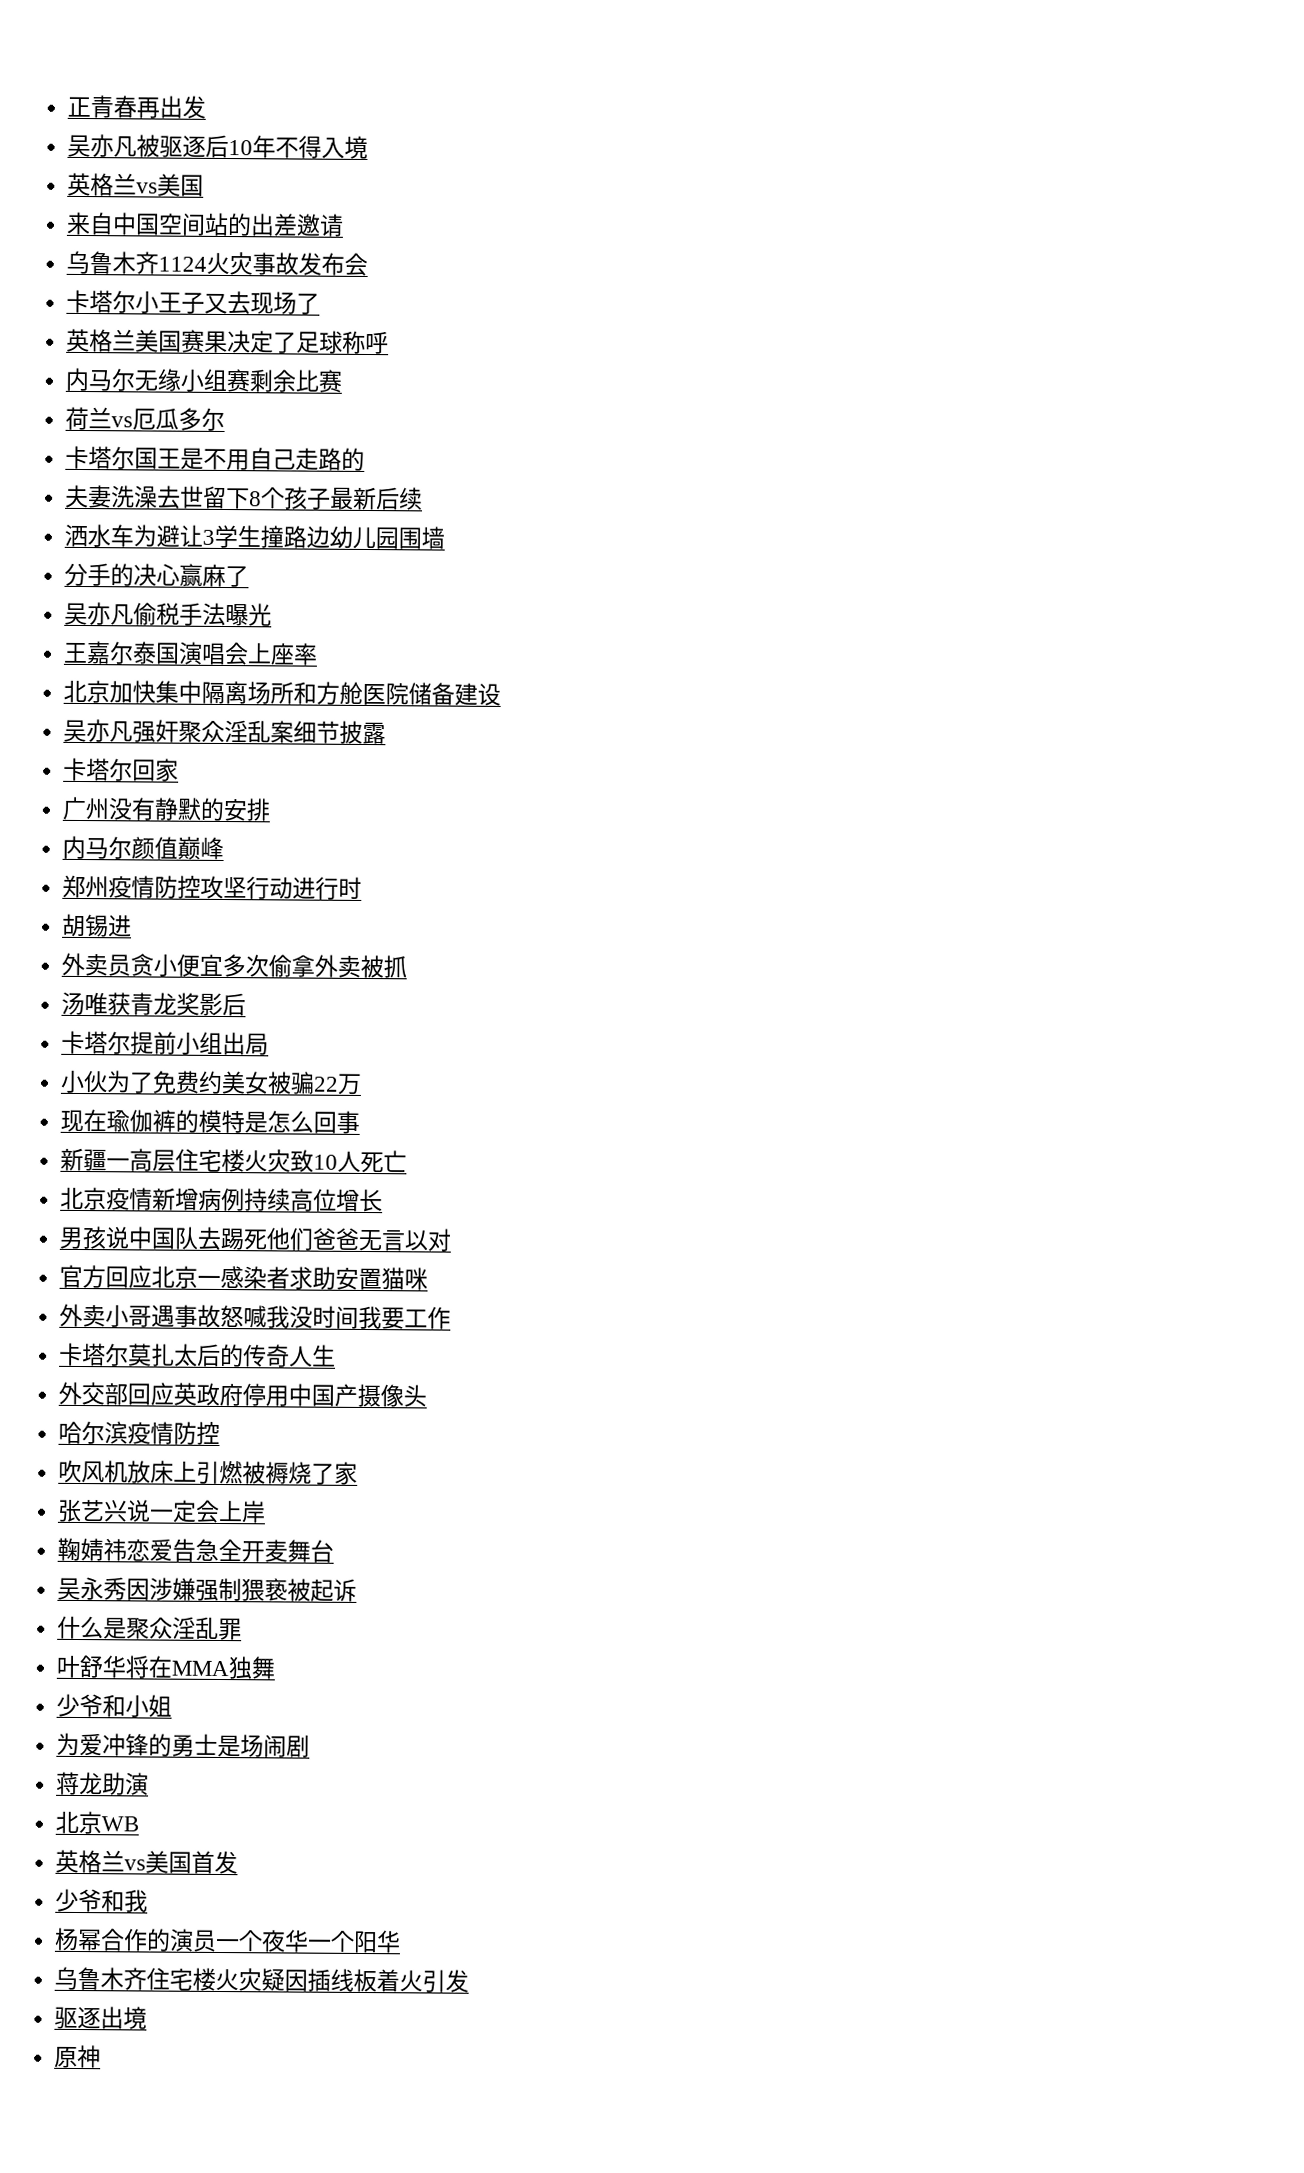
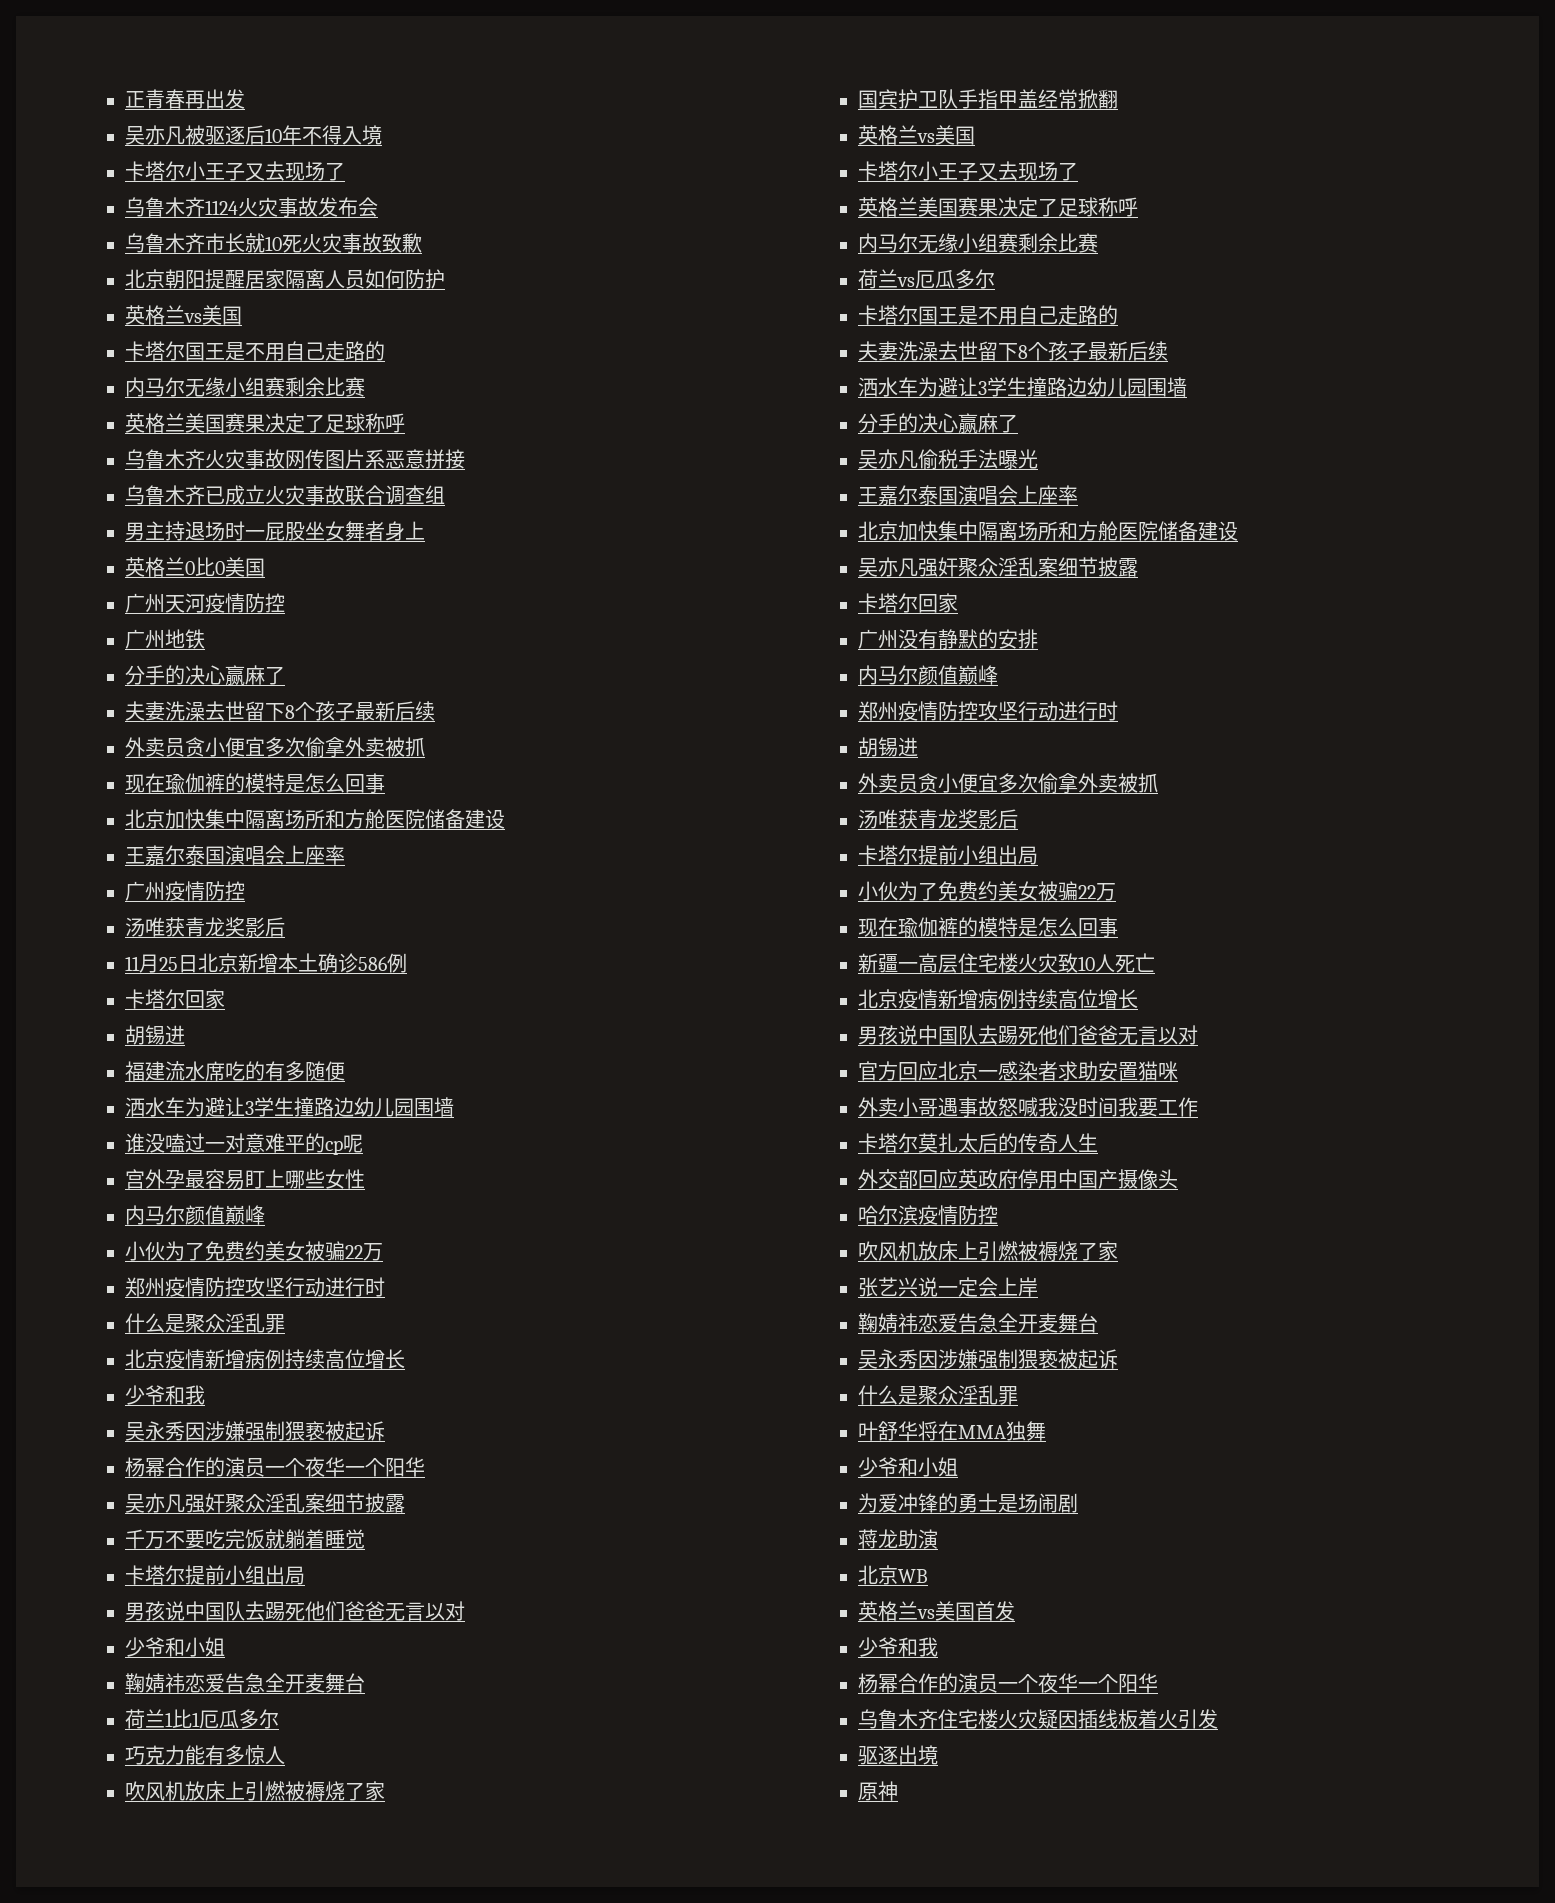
  吴亦凡被驱逐后10年不得入境
- 英格兰vs美国
- 来自中国空间站的出差邀请
+ 卡塔尔小王子又去现场了
+ 乌鲁木齐市长就10死火灾事故致歉
+ 北京朝阳提醒居家隔离人员如何防护
+ 英格兰vs美国
+ 卡塔尔国王是不用自己走路的
+ 内马尔无缘小组赛剩余比赛
+ 英格兰美国赛果决定了足球称呼
+ 乌鲁木齐火灾事故网传图片系恶意拼接
+ 乌鲁木齐已成立火灾事故联合调查组
+ 男主持退场时一屁股坐女舞者身上
+ 英格兰0比0美国
+ 广州天河疫情防控
+ 广州地铁
+ 分手的决心赢麻了
+ 夫妻洗澡去世留下8个孩子最新后续
+ 外卖员贪小便宜多次偷拿外卖被抓
+ 现在瑜伽裤的模特是怎么回事
+ 北京加快集中隔离场所和方舱医院储备建设
+ 王嘉尔泰国演唱会上座率
+ 广州疫情防控
+ 汤唯获青龙奖影后
+ 11月25日北京新增本土确诊586例
+ 卡塔尔回家
+ 胡锡进
+ 福建流水席吃的有多随便
+ 洒水车为避让3学生撞路边幼儿园围墙
+ 谁没嗑过一对意难平的cp呢
+ 宫外孕最容易盯上哪些女性
+ 内马尔颜值巅峰
+ 小伙为了免费约美女被骗22万
+ 郑州疫情防控攻坚行动进行时
+ 什么是聚众淫乱罪
+ 北京疫情新增病例持续高位增长
+ 少爷和我
+ 吴永秀因涉嫌强制猥亵被起诉
+ 杨幂合作的演员一个夜华一个阳华
+ 吴亦凡强奸聚众淫乱案细节披露
+ 千万不要吃完饭就躺着睡觉
+ 卡塔尔提前小组出局
+ 男孩说中国队去踢死他们爸爸无言以对
+ 少爷和小姐
+ 鞠婧祎恋爱告急全开麦舞台
+ 荷兰1比1厄瓜多尔
+ 巧克力能有多惊人
+ 吹风机放床上引燃被褥烧了家
+ 国宾护卫队手指甲盖经常掀翻
+ 英格兰vs美国

